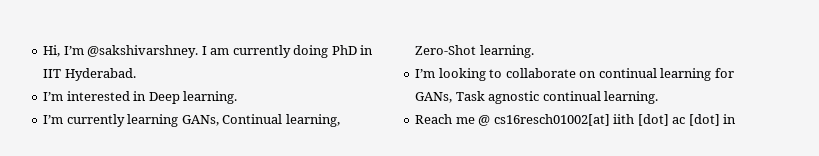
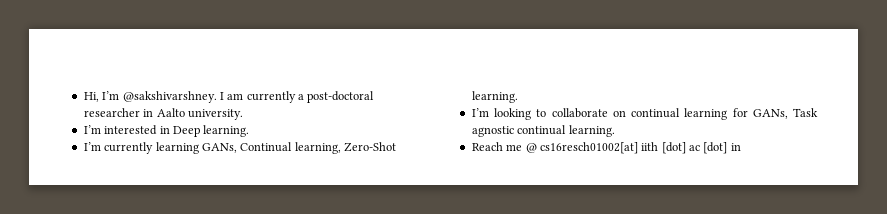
- I am currently doing PhD in IIT Hyderabad.
+ I am currently a post-doctoral researcher in Aalto university.

